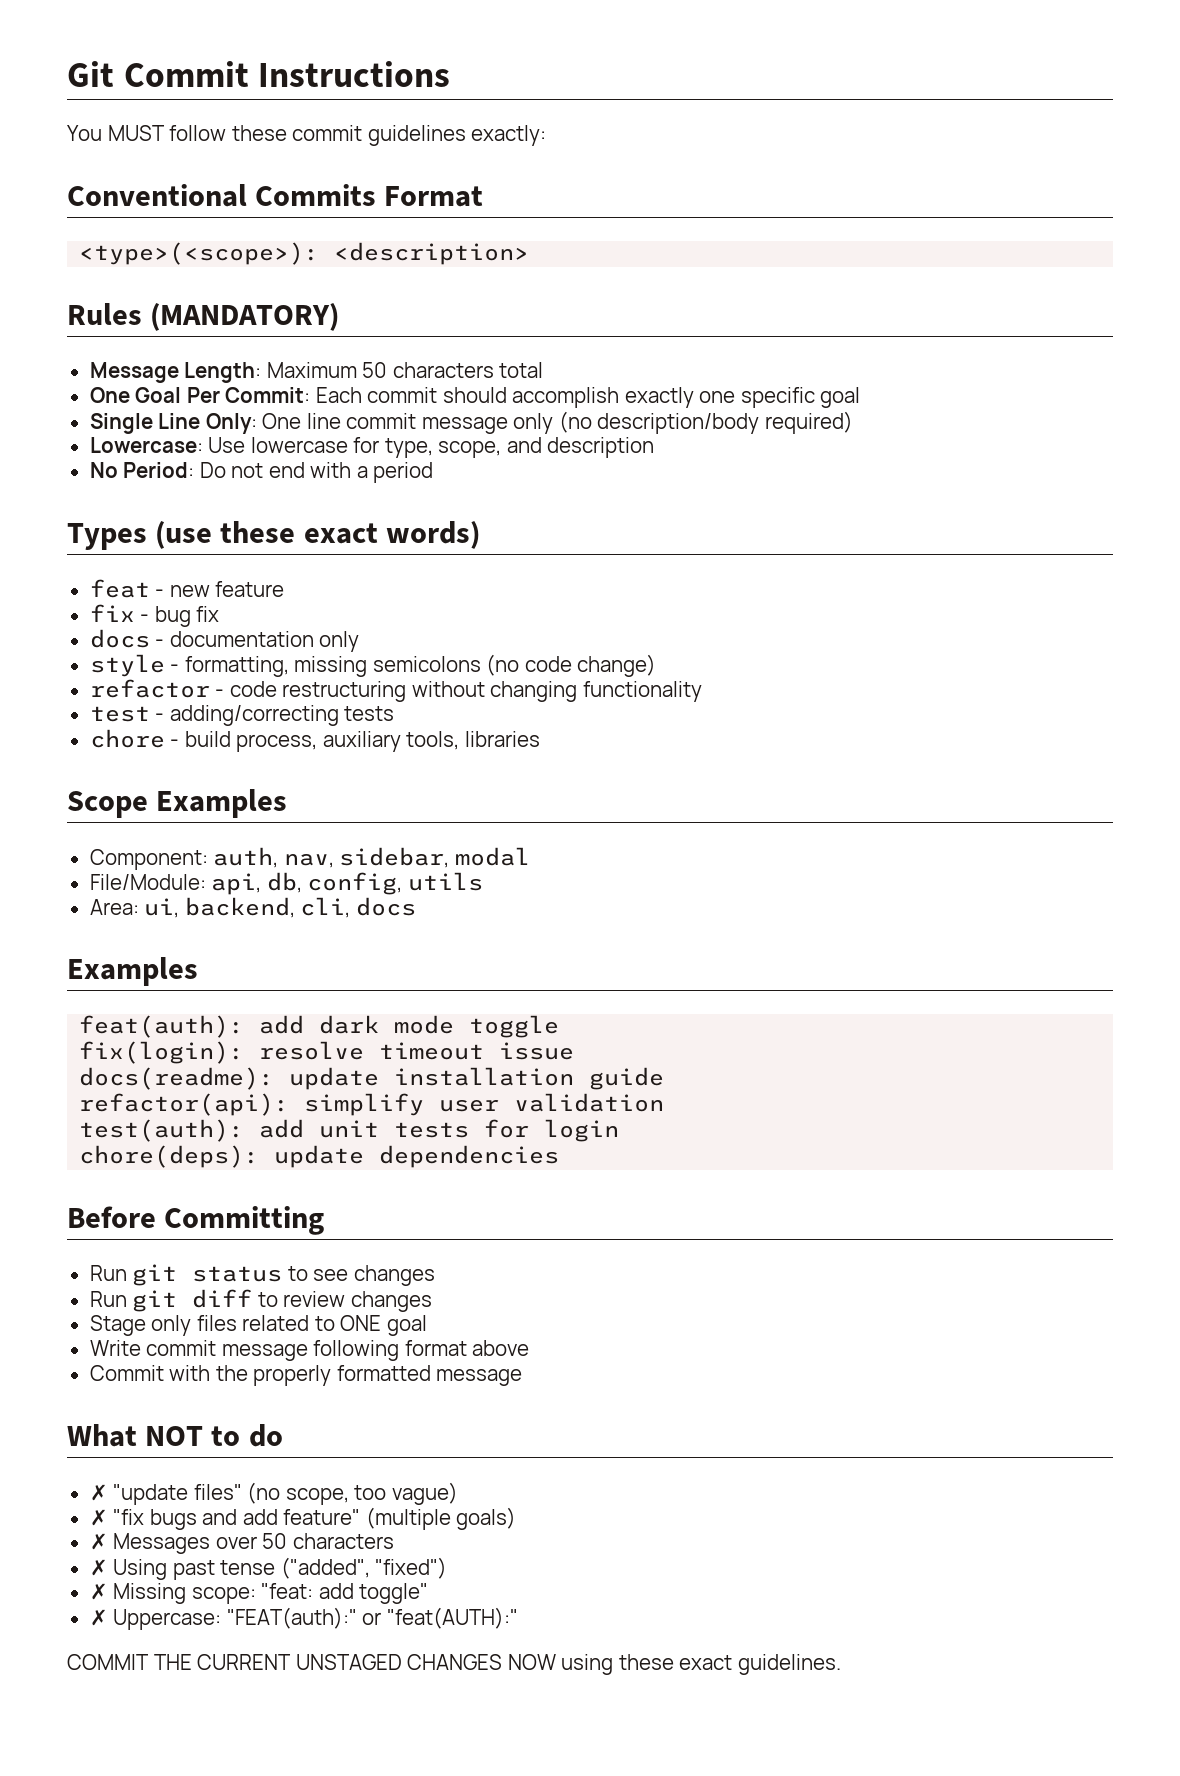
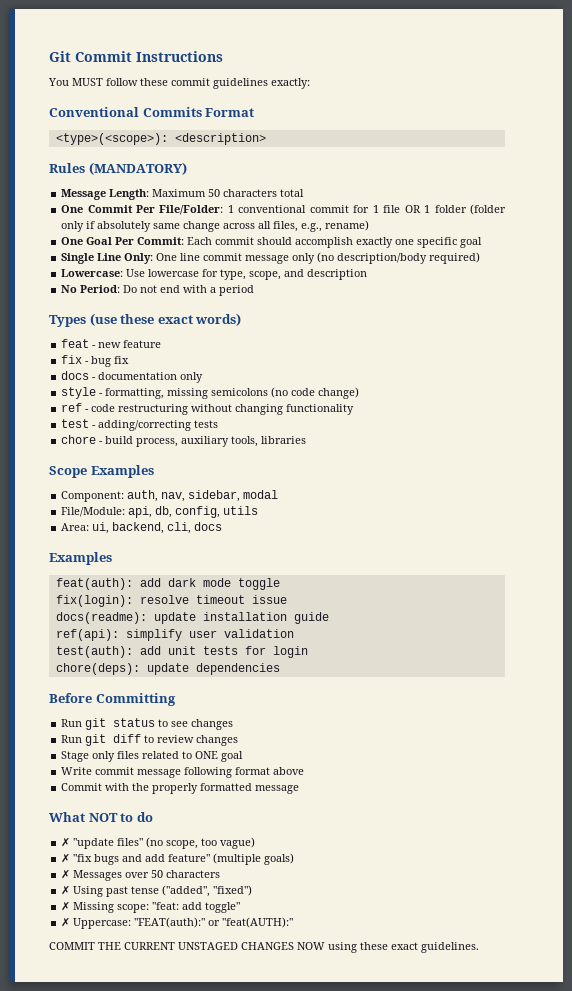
+ One Commit Per File/Folder: 1 conventional commit for 1 file OR 1 folder (folder only if absolutely same change across all files, e.g., rename)
- refactor - code restructuring without changing functionality
+ ref - code restructuring without changing functionality
- refactor(api): simplify user validation
+ ref(api): simplify user validation

